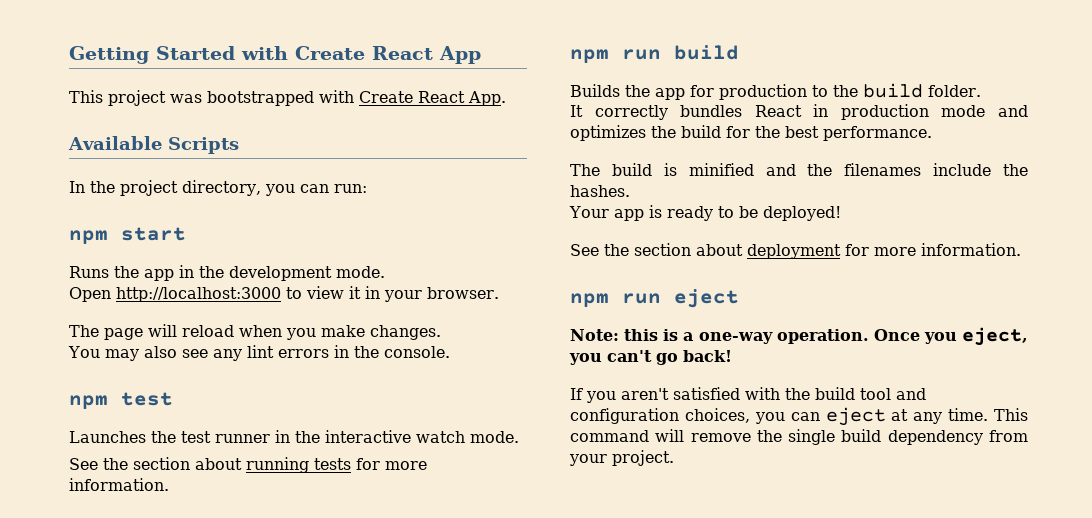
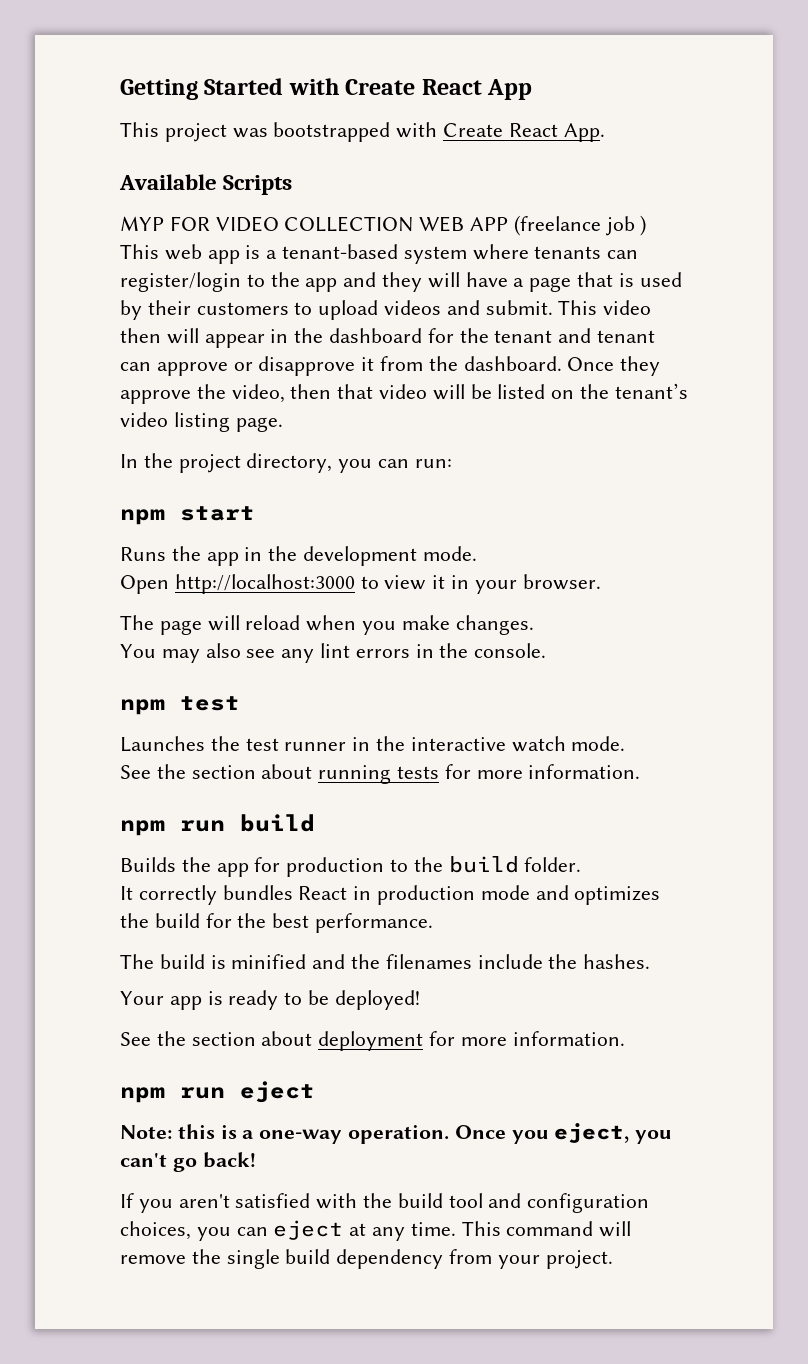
+ MYP FOR VIDEO COLLECTION WEB APP (freelance job ) This web app is a tenant-based system where tenants can register/login to the app and they will have a page that is used by their customers to upload videos and submit. This video then will appear in the dashboard for the tenant and tenant can approve or disapprove it from the dashboard. Once they approve the video, then that video will be listed on the tenant’s video listing page.

